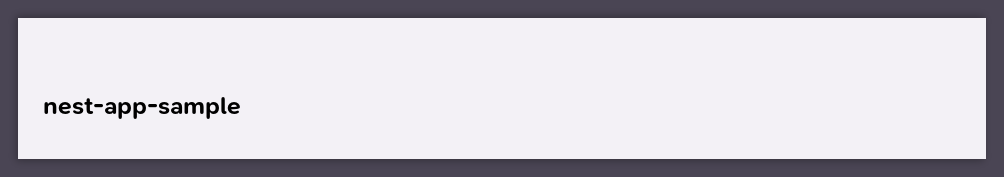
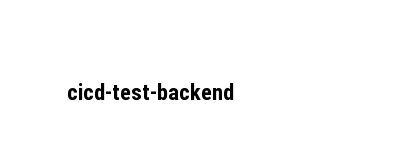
- nest-app-sample
+ cicd-test-backend

